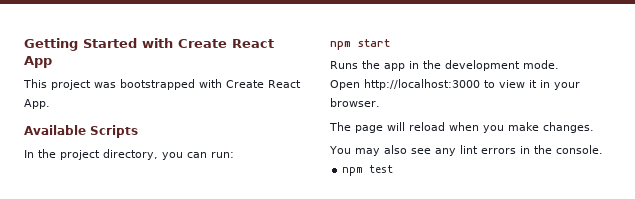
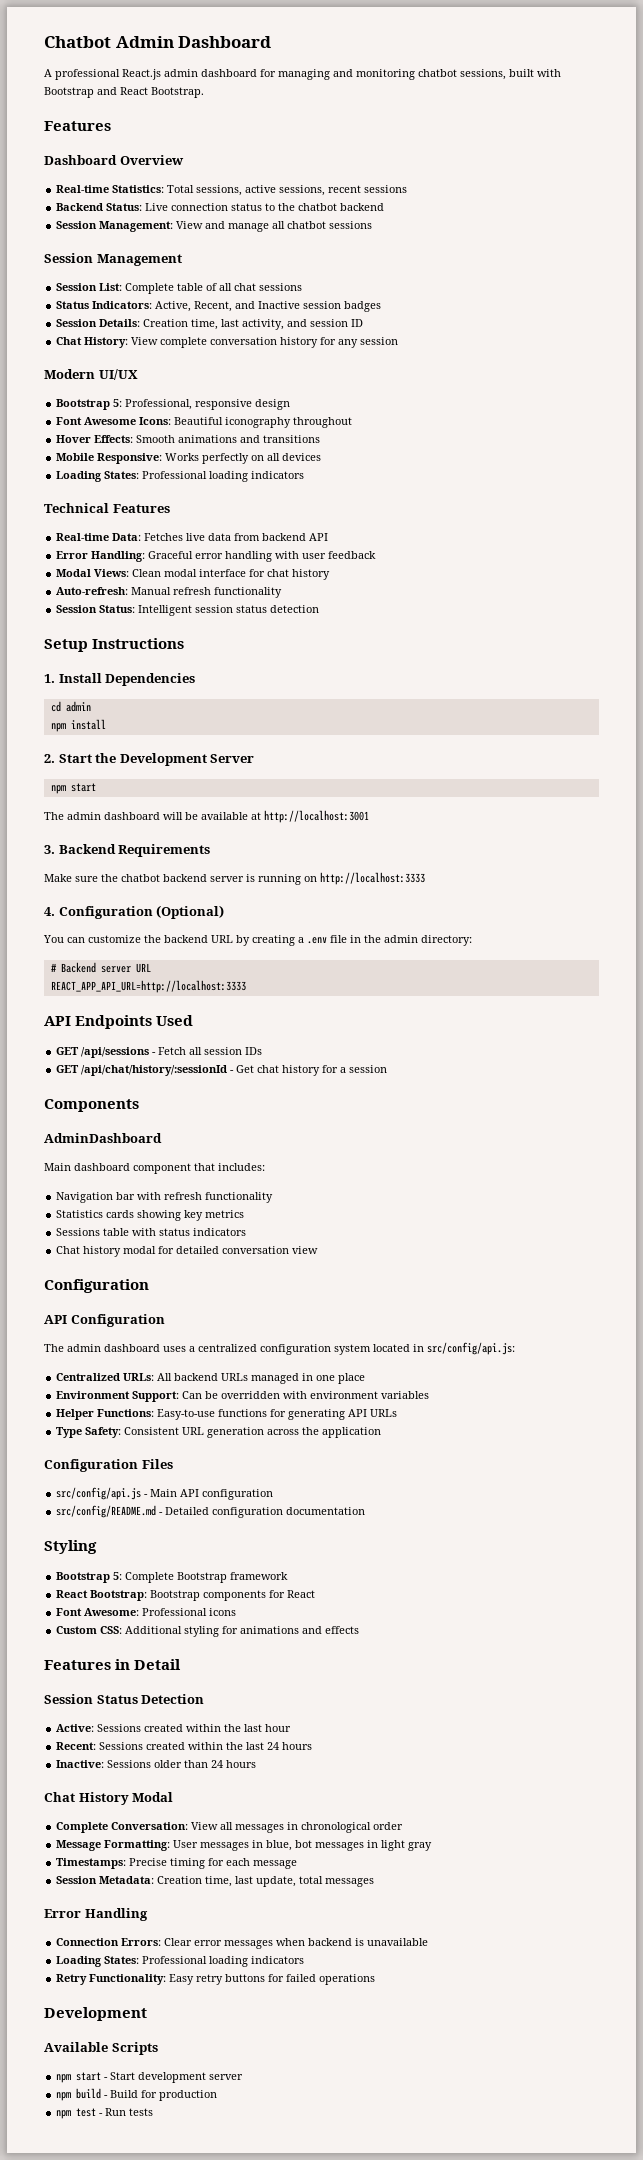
- Getting Started with Create React App
- This project was bootstrapped with Create React App.
+ Chatbot Admin Dashboard
+ A professional React.js admin dashboard for managing and monitoring chatbot sessions, built with Bootstrap and React Bootstrap.
+ Features
+ Dashboard Overview
+ Real-time Statistics: Total sessions, active sessions, recent sessions
+ Backend Status: Live connection status to the chatbot backend
+ Session Management: View and manage all chatbot sessions
+ Session Management
+ Session List: Complete table of all chat sessions
+ Status Indicators: Active, Recent, and Inactive session badges
+ Session Details: Creation time, last activity, and session ID
+ Chat History: View complete conversation history for any session
+ Modern UI/UX
+ Bootstrap 5: Professional, responsive design
+ Font Awesome Icons: Beautiful iconography throughout
+ Hover Effects: Smooth animations and transitions
+ Mobile Responsive: Works perfectly on all devices
+ Loading States: Professional loading indicators
+ Technical Features
+ Real-time Data: Fetches live data from backend API
+ Error Handling: Graceful error handling with user feedback
+ Modal Views: Clean modal interface for chat history
+ Auto-refresh: Manual refresh functionality
+ Session Status: Intelligent session status detection
+ Setup Instructions
+ 1. Install Dependencies
+ cd admin
+ npm install
+ 2. Start the Development Server
+ npm start
+ The admin dashboard will be available at http://localhost:3001
+ 3. Backend Requirements
+ Make sure the chatbot backend server is running on http://localhost:3333
+ 4. Configuration (Optional)
+ You can customize the backend URL by creating a .env file in the admin directory:
+ # Backend server URL
+ REACT_APP_API_URL=http://localhost:3333
+ API Endpoints Used
+ GET /api/sessions - Fetch all session IDs
+ GET /api/chat/history/:sessionId - Get chat history for a session
+ Components
+ AdminDashboard
+ Main dashboard component that includes:
+ Navigation bar with refresh functionality
+ Statistics cards showing key metrics
+ Sessions table with status indicators
+ Chat history modal for detailed conversation view
+ Configuration
+ API Configuration
+ The admin dashboard uses a centralized configuration system located in src/config/api.js:
+ Centralized URLs: All backend URLs managed in one place
+ Environment Support: Can be overridden with environment variables
+ Helper Functions: Easy-to-use functions for generating API URLs
+ Type Safety: Consistent URL generation across the application
+ Configuration Files
+ src/config/api.js - Main API configuration
+ src/config/README.md - Detailed configuration documentation
+ Styling
+ Bootstrap 5: Complete Bootstrap framework
+ React Bootstrap: Bootstrap components for React
+ Font Awesome: Professional icons
+ Custom CSS: Additional styling for animations and effects
+ Features in Detail
+ Session Status Detection
+ Active: Sessions created within the last hour
+ Recent: Sessions created within the last 24 hours
+ Inactive: Sessions older than 24 hours
+ Chat History Modal
+ Complete Conversation: View all messages in chronological order
+ Message Formatting: User messages in blue, bot messages in light gray
+ Timestamps: Precise timing for each message
+ Session Metadata: Creation time, last update, total messages
+ Error Handling
+ Connection Errors: Clear error messages when backend is unavailable
+ Loading States: Professional loading indicators
+ Retry Functionality: Easy retry buttons for failed operations
+ Development
  Available Scripts
- In the project directory, you can run:
- npm start
- Runs the app in the development mode.
- Open http://localhost:3000 to view it in your browser.
- The page will reload when you make changes.
- You may also see any lint errors in the console.
+ npm start - Start development server
+ npm build - Build for production
- npm test
+ npm test - Run tests

